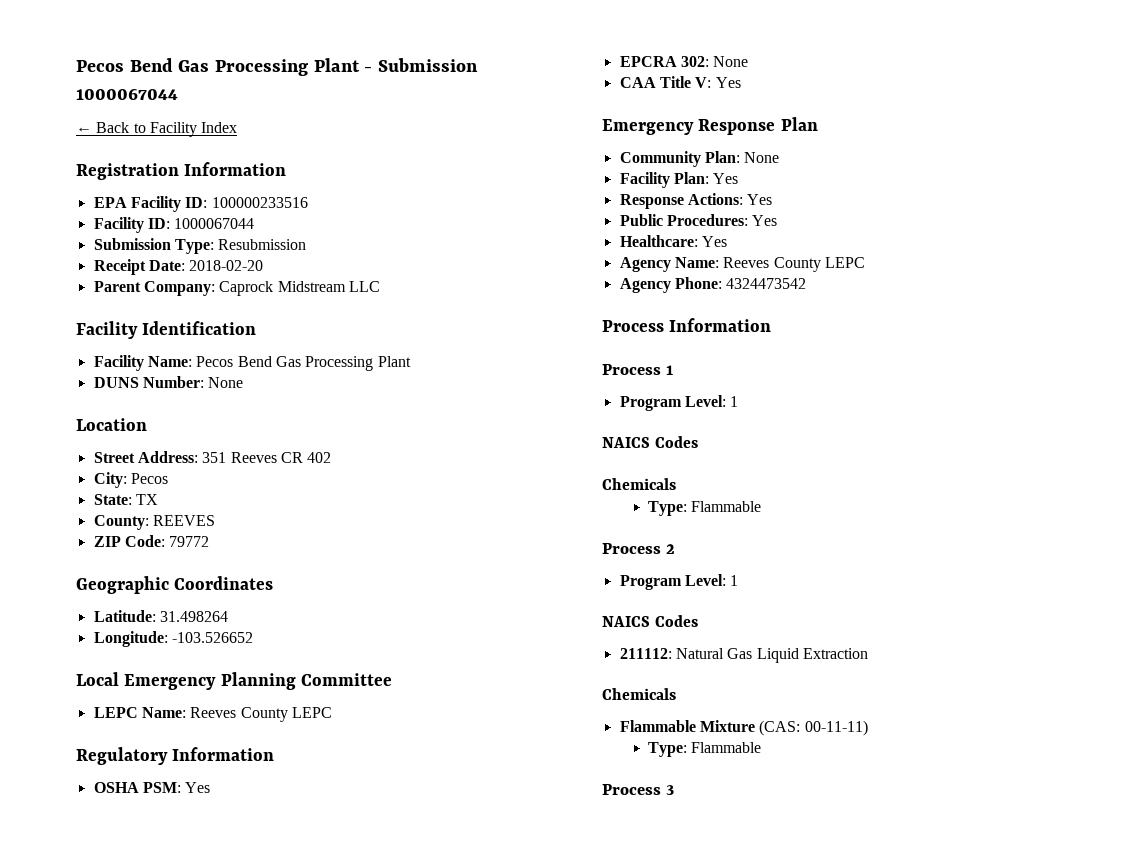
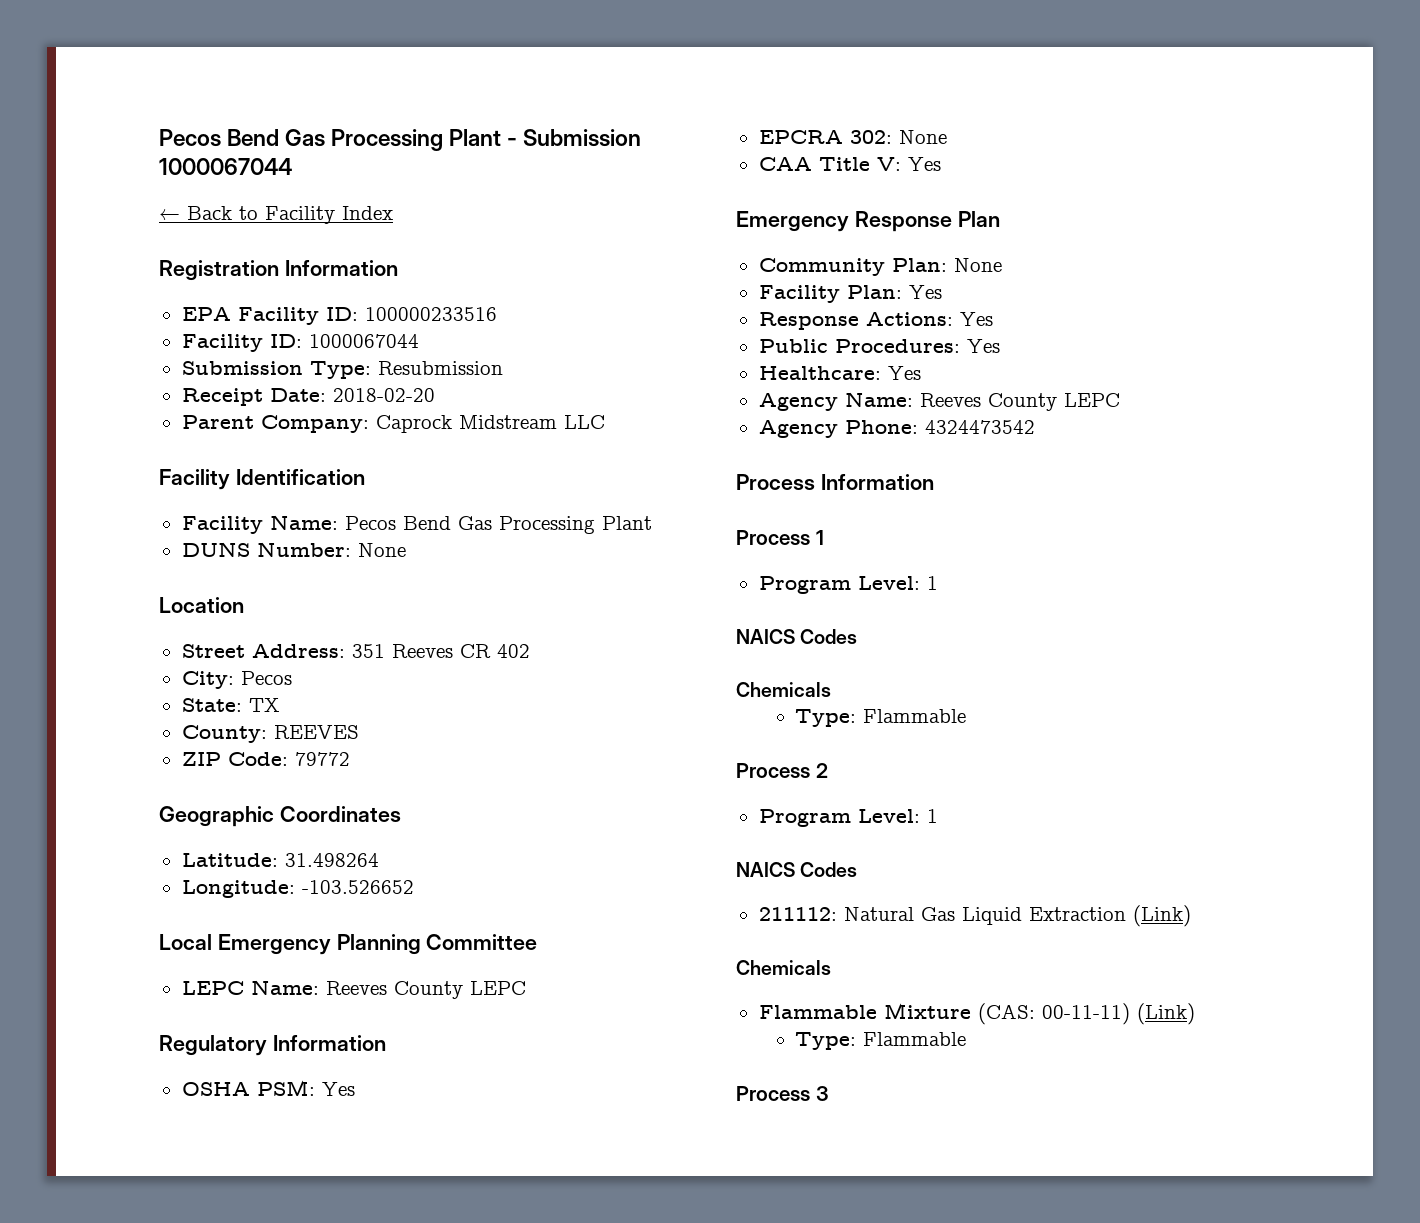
- 211112: Natural Gas Liquid Extraction
+ 211112: Natural Gas Liquid Extraction (Link)
- Flammable Mixture (CAS: 00-11-11)
+ Flammable Mixture (CAS: 00-11-11) (Link)

